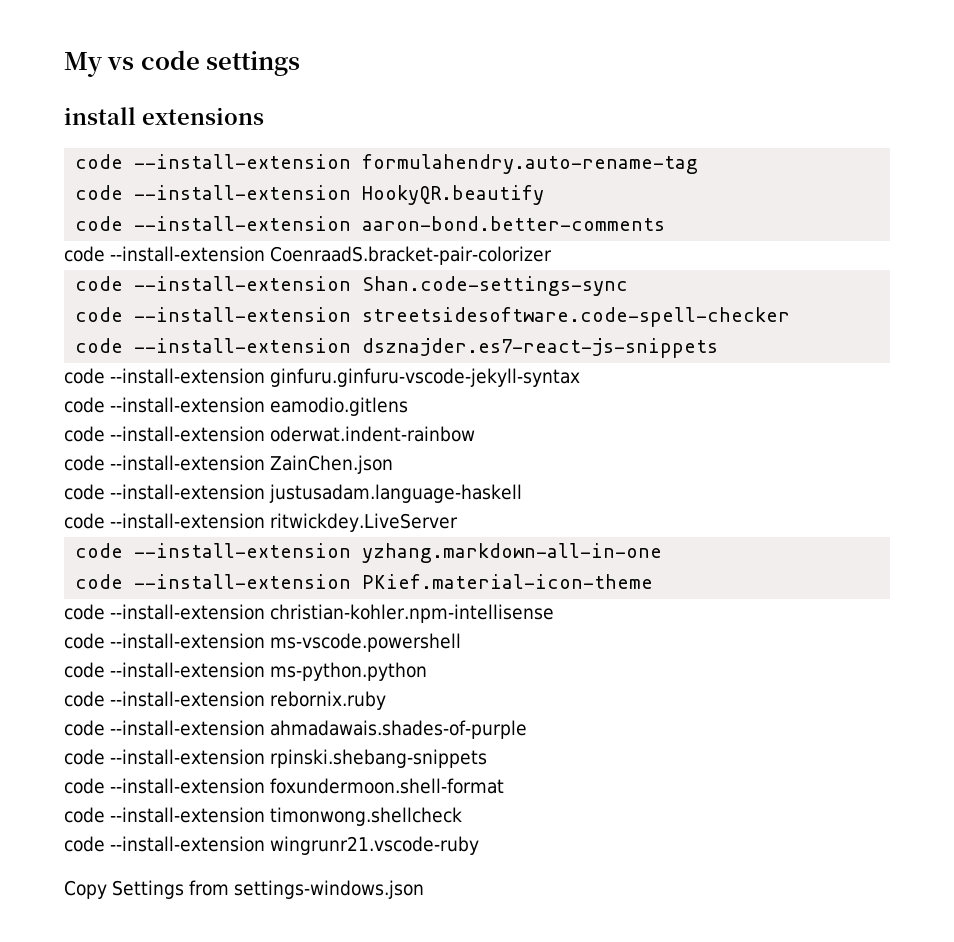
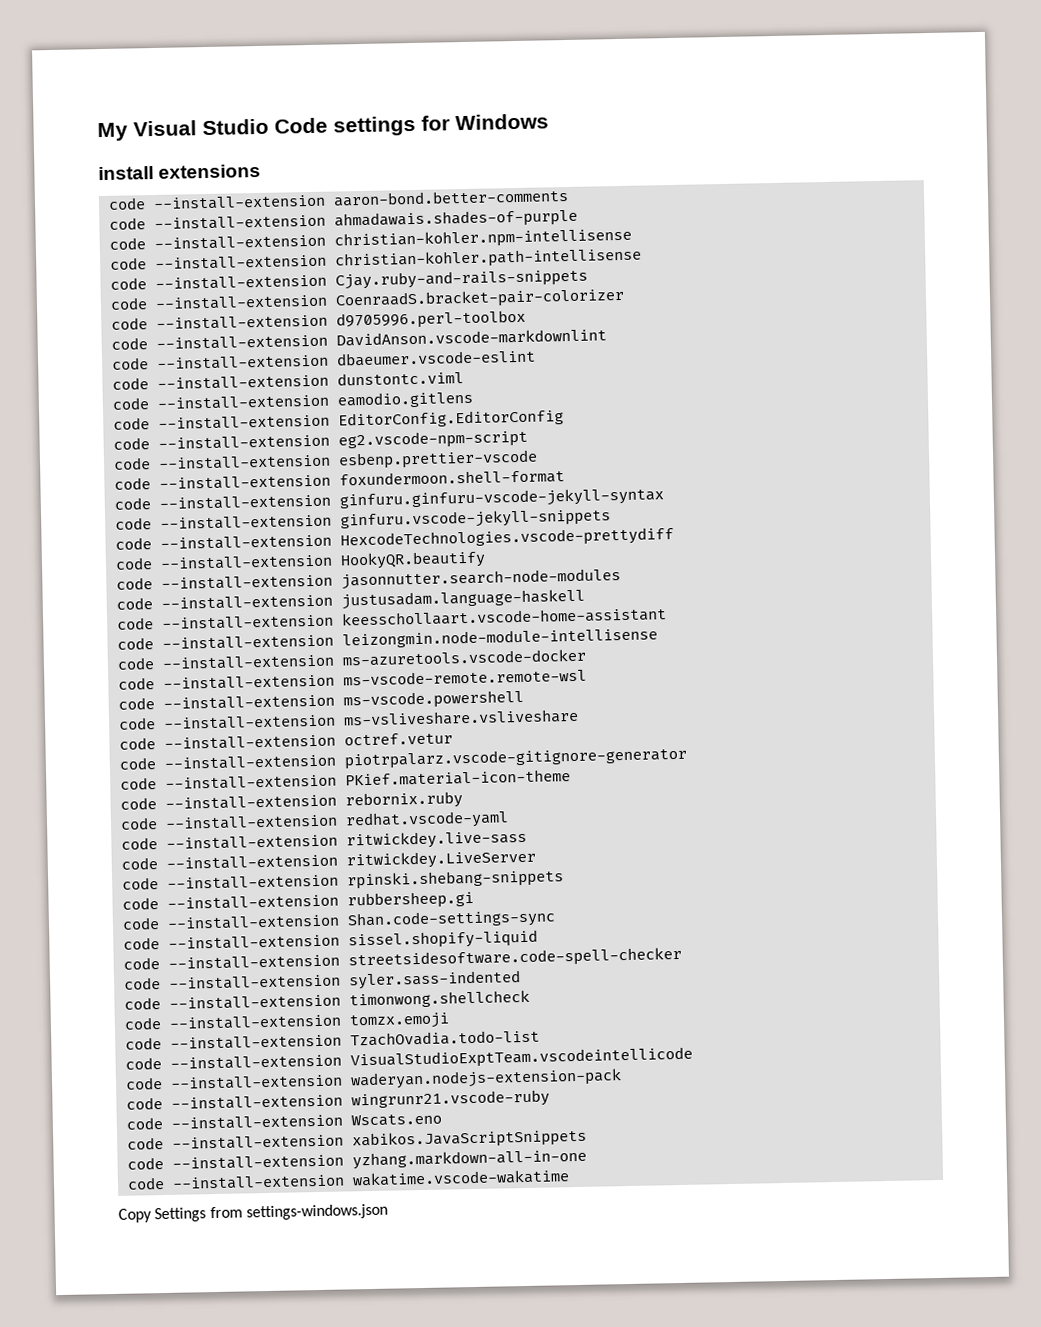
- My vs code settings
+ My Visual Studio Code settings for Windows
- code --install-extension formulahendry.auto-rename-tag
+ code --install-extension aaron-bond.better-comments
+ code --install-extension ahmadawais.shades-of-purple
+ code --install-extension christian-kohler.npm-intellisense
+ code --install-extension christian-kohler.path-intellisense
+ code --install-extension Cjay.ruby-and-rails-snippets
+ code --install-extension CoenraadS.bracket-pair-colorizer
+ code --install-extension d9705996.perl-toolbox
+ code --install-extension DavidAnson.vscode-markdownlint
+ code --install-extension dbaeumer.vscode-eslint
+ code --install-extension dunstontc.viml
+ code --install-extension eamodio.gitlens
+ code --install-extension EditorConfig.EditorConfig
+ code --install-extension eg2.vscode-npm-script
+ code --install-extension esbenp.prettier-vscode
+ code --install-extension foxundermoon.shell-format
+ code --install-extension ginfuru.ginfuru-vscode-jekyll-syntax
+ code --install-extension ginfuru.vscode-jekyll-snippets
+ code --install-extension HexcodeTechnologies.vscode-prettydiff
- code --install-extension aaron-bond.better-comments
- code --install-extension CoenraadS.bracket-pair-colorizer
+ code --install-extension jasonnutter.search-node-modules
+ code --install-extension justusadam.language-haskell
+ code --install-extension keesschollaart.vscode-home-assistant
+ code --install-extension leizongmin.node-module-intellisense
+ code --install-extension ms-azuretools.vscode-docker
+ code --install-extension ms-vscode-remote.remote-wsl
+ code --install-extension ms-vscode.powershell
+ code --install-extension ms-vsliveshare.vsliveshare
+ code --install-extension octref.vetur
+ code --install-extension piotrpalarz.vscode-gitignore-generator
+ code --install-extension PKief.material-icon-theme
+ code --install-extension rebornix.ruby
+ code --install-extension redhat.vscode-yaml
+ code --install-extension ritwickdey.live-sass
+ code --install-extension ritwickdey.LiveServer
+ code --install-extension rpinski.shebang-snippets
+ code --install-extension rubbersheep.gi
+ code --install-extension sissel.shopify-liquid
- code --install-extension dsznajder.es7-react-js-snippets
- code --install-extension ginfuru.ginfuru-vscode-jekyll-syntax
- code --install-extension eamodio.gitlens
- code --install-extension oderwat.indent-rainbow
- code --install-extension ZainChen.json
- code --install-extension justusadam.language-haskell
- code --install-extension ritwickdey.LiveServer
+ code --install-extension syler.sass-indented
+ code --install-extension timonwong.shellcheck
+ code --install-extension tomzx.emoji
+ code --install-extension TzachOvadia.todo-list
+ code --install-extension VisualStudioExptTeam.vscodeintellicode
+ code --install-extension waderyan.nodejs-extension-pack
+ code --install-extension wingrunr21.vscode-ruby
+ code --install-extension Wscats.eno
+ code --install-extension xabikos.JavaScriptSnippets
- code --install-extension PKief.material-icon-theme
- code --install-extension christian-kohler.npm-intellisense
- code --install-extension ms-vscode.powershell
- code --install-extension ms-python.python
- code --install-extension rebornix.ruby
- code --install-extension ahmadawais.shades-of-purple
- code --install-extension rpinski.shebang-snippets
- code --install-extension foxundermoon.shell-format
- code --install-extension timonwong.shellcheck
- code --install-extension wingrunr21.vscode-ruby
+ code --install-extension wakatime.vscode-wakatime

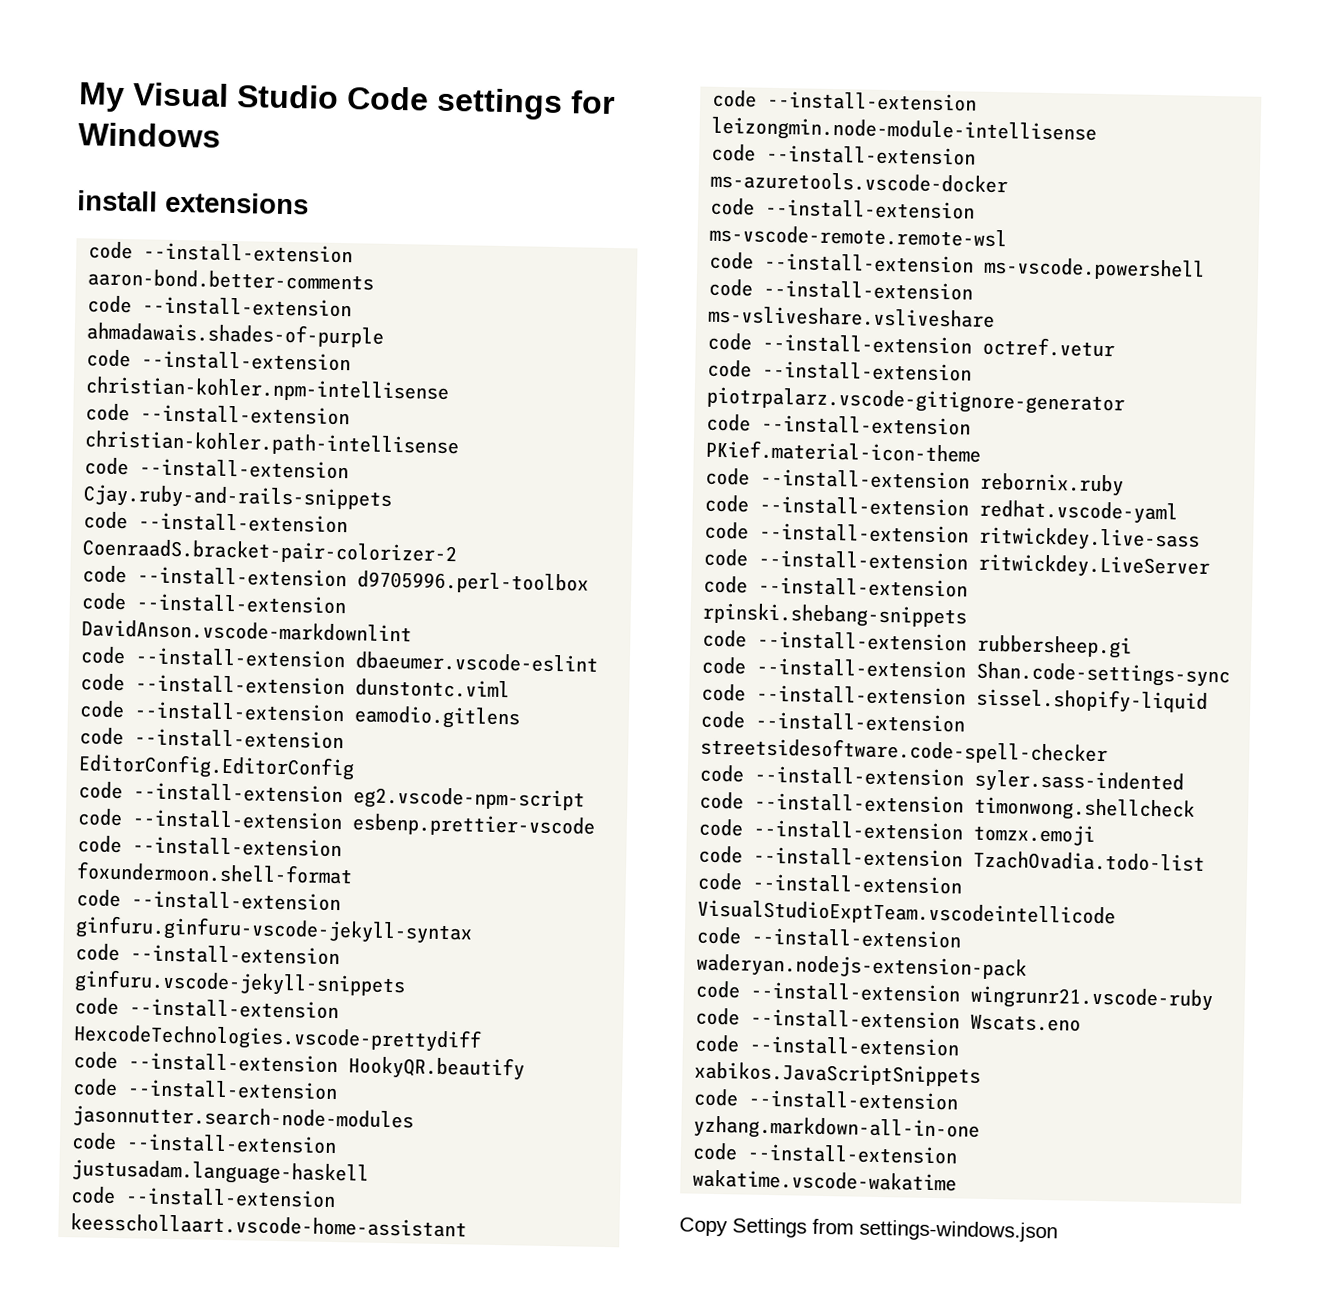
- code --install-extension CoenraadS.bracket-pair-colorizer
+ code --install-extension CoenraadS.bracket-pair-colorizer-2

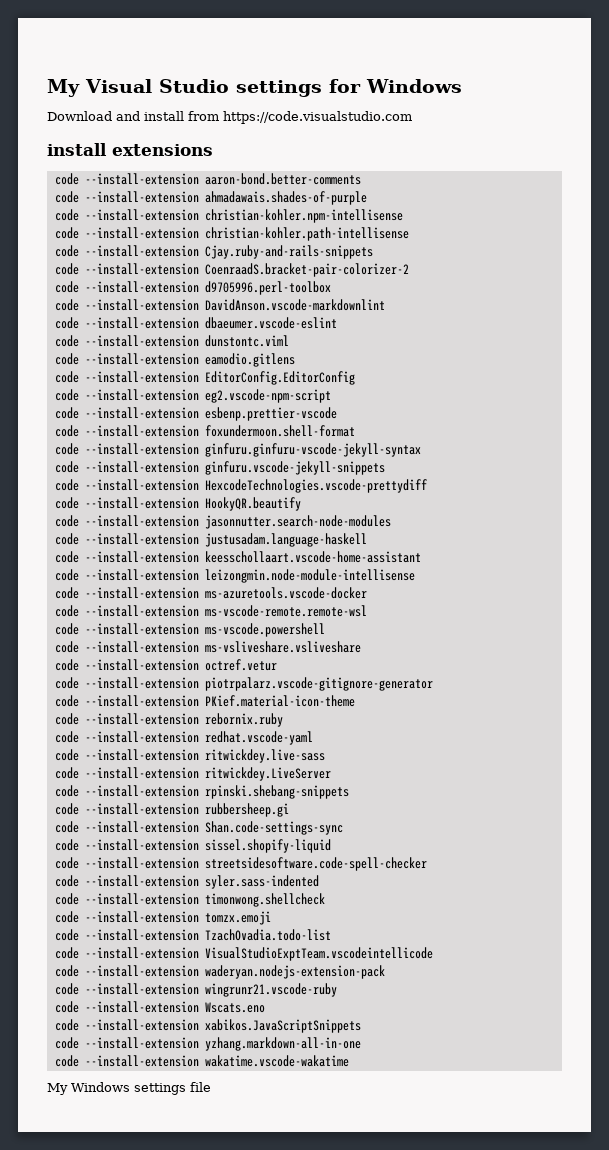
- My Visual Studio Code settings for Windows
+ My Visual Studio settings for Windows
+ Download and install from https://code.visualstudio.com
- Copy Settings from settings-windows.json
+ My Windows settings file

